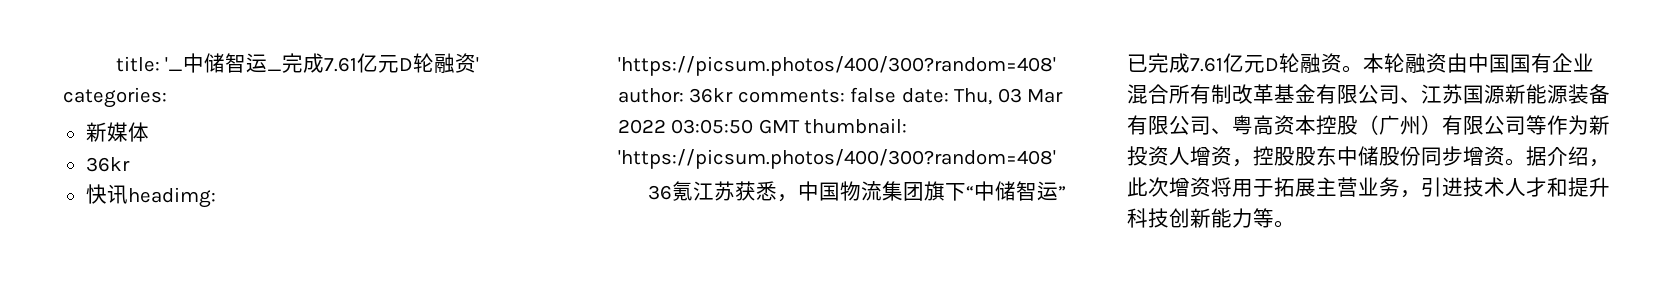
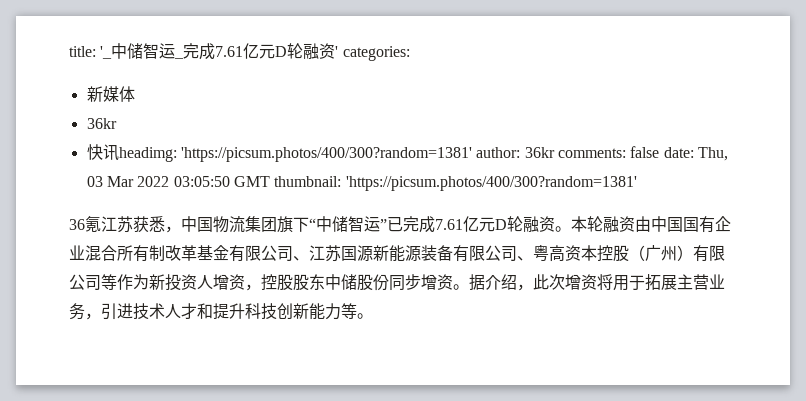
- 快讯headimg: 'https://picsum.photos/400/300?random=408' author: 36kr comments: false date: Thu, 03 Mar 2022 03:05:50 GMT thumbnail: 'https://picsum.photos/400/300?random=408'
+ 快讯headimg: 'https://picsum.photos/400/300?random=1381' author: 36kr comments: false date: Thu, 03 Mar 2022 03:05:50 GMT thumbnail: 'https://picsum.photos/400/300?random=1381'

